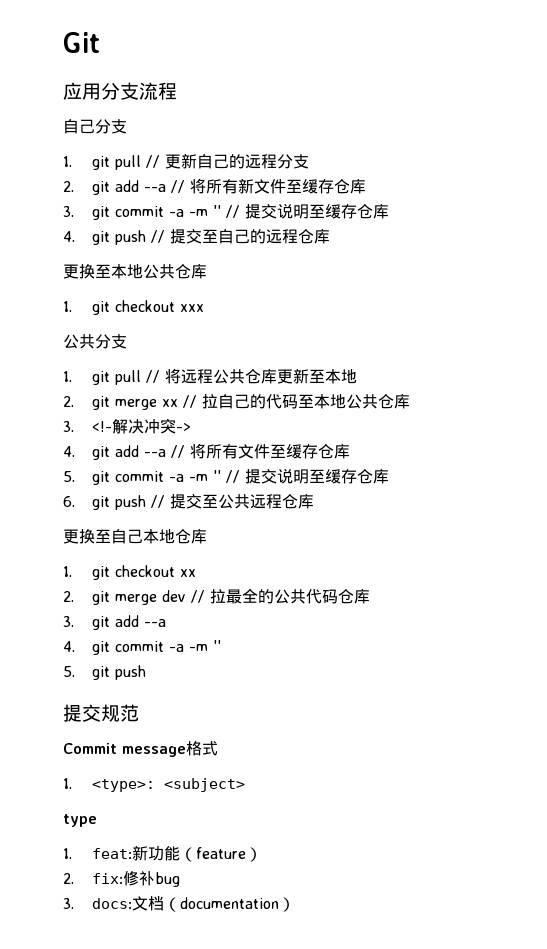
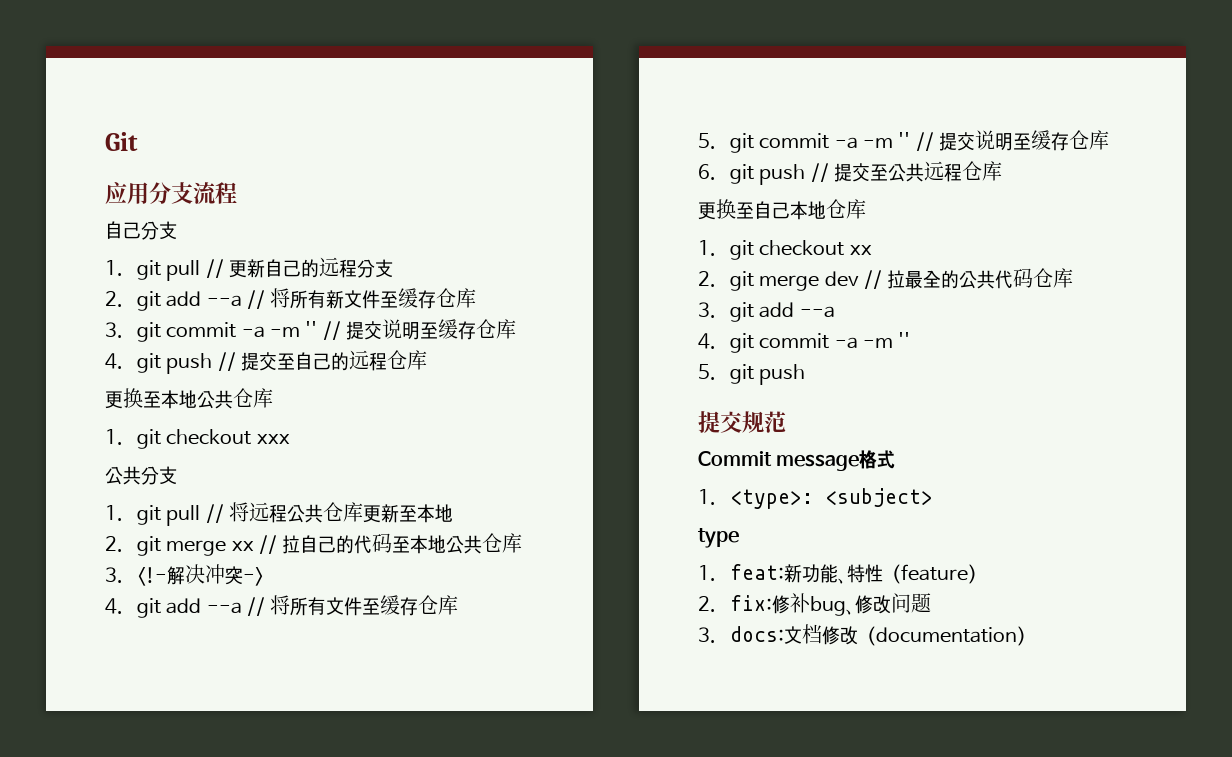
- 1. feat:新功能（feature）
+ 1. feat:新功能、特性（feature）
- 2. fix:修补bug
+ 2. fix:修补bug、修改问题
- 3. docs:文档（documentation）
+ 3. docs:文档修改（documentation）

